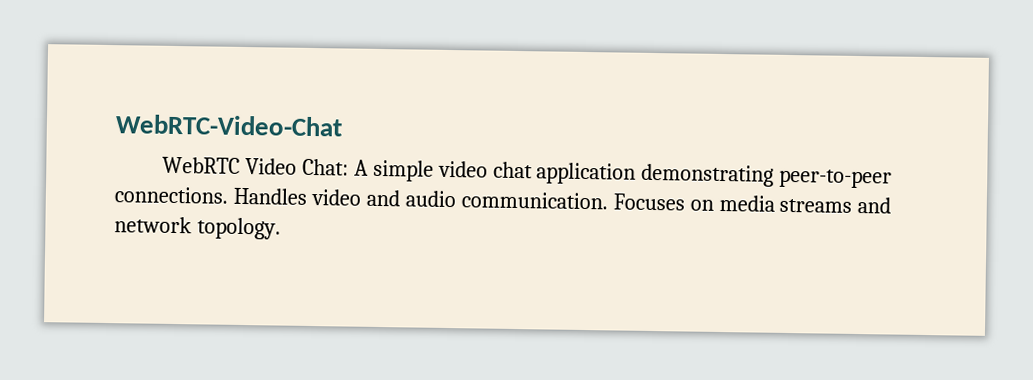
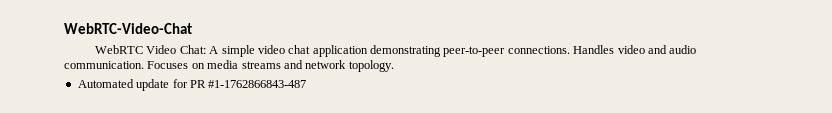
+ Automated update for PR #1-1762866843-487

